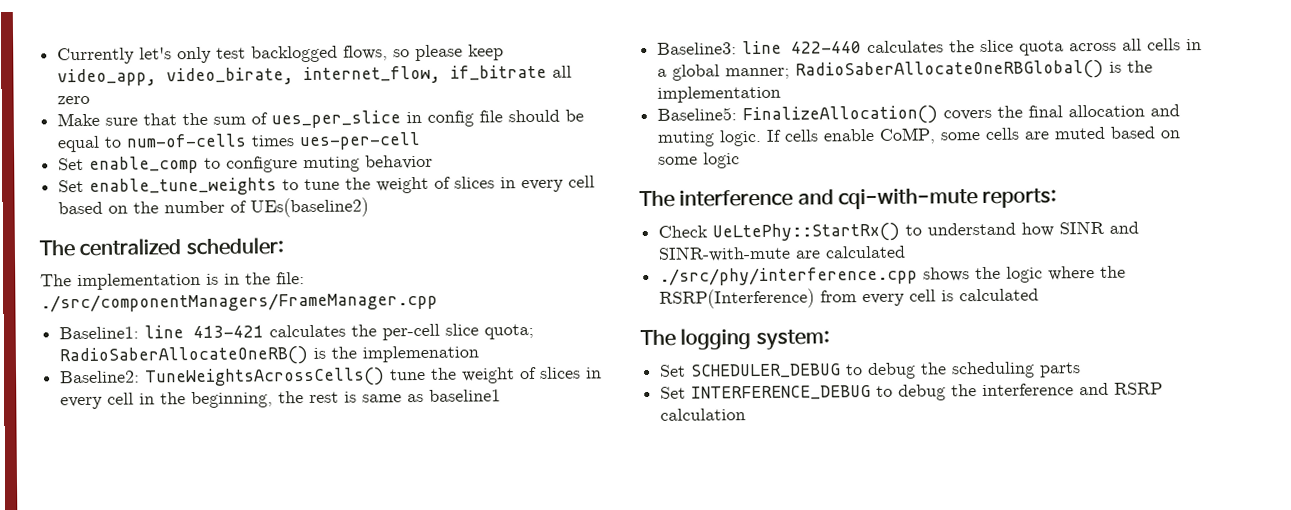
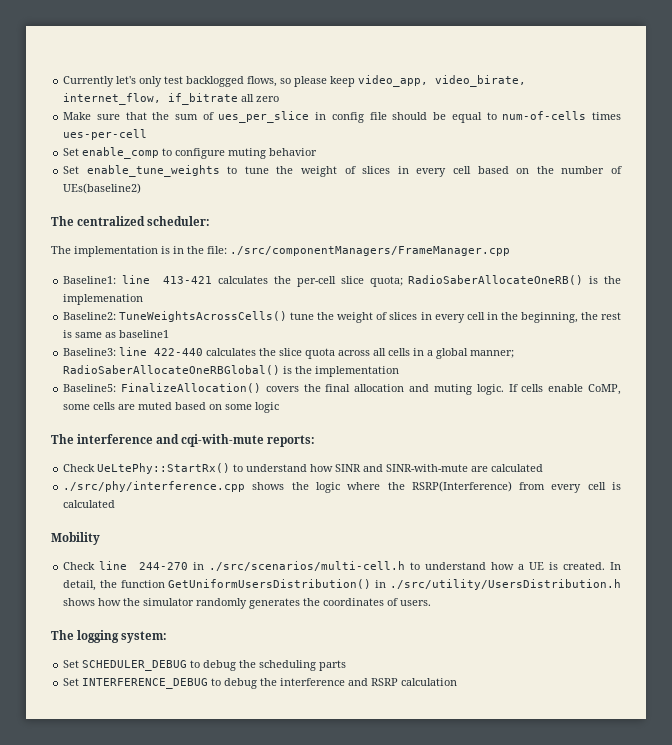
+ Mobility
+ Check line 244-270 in ./src/scenarios/multi-cell.h to understand how a UE is created. In detail, the function GetUniformUsersDistribution() in ./src/utility/UsersDistribution.h shows how the simulator randomly generates the coordinates of users.

